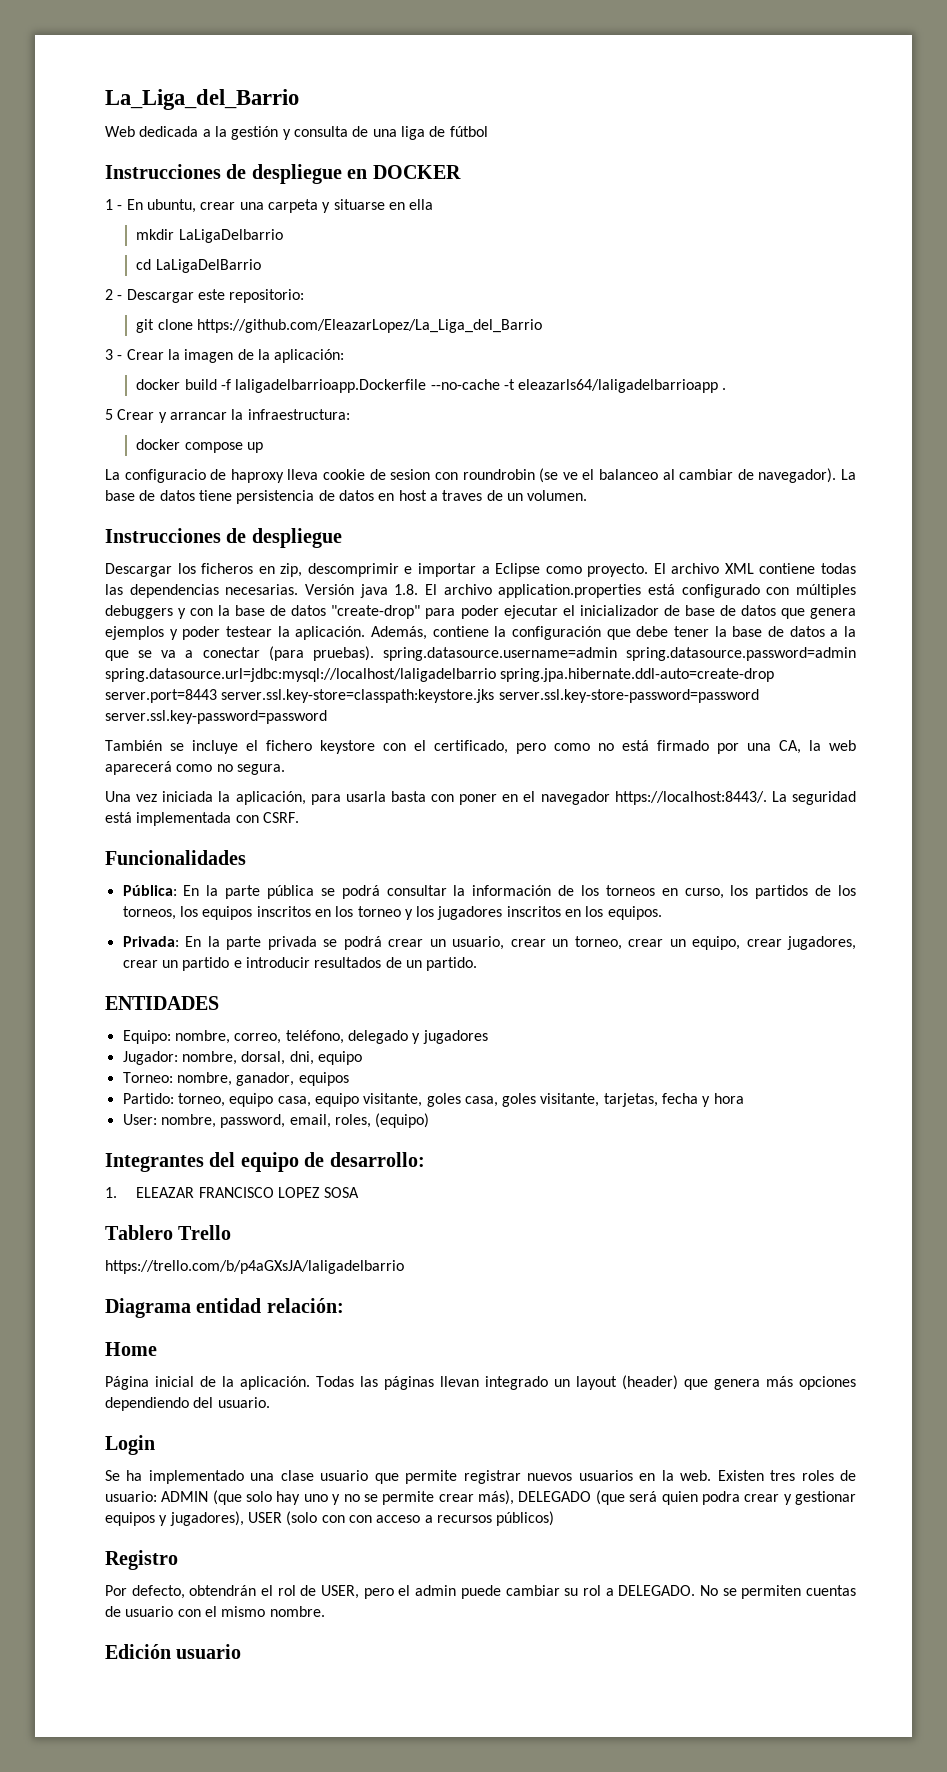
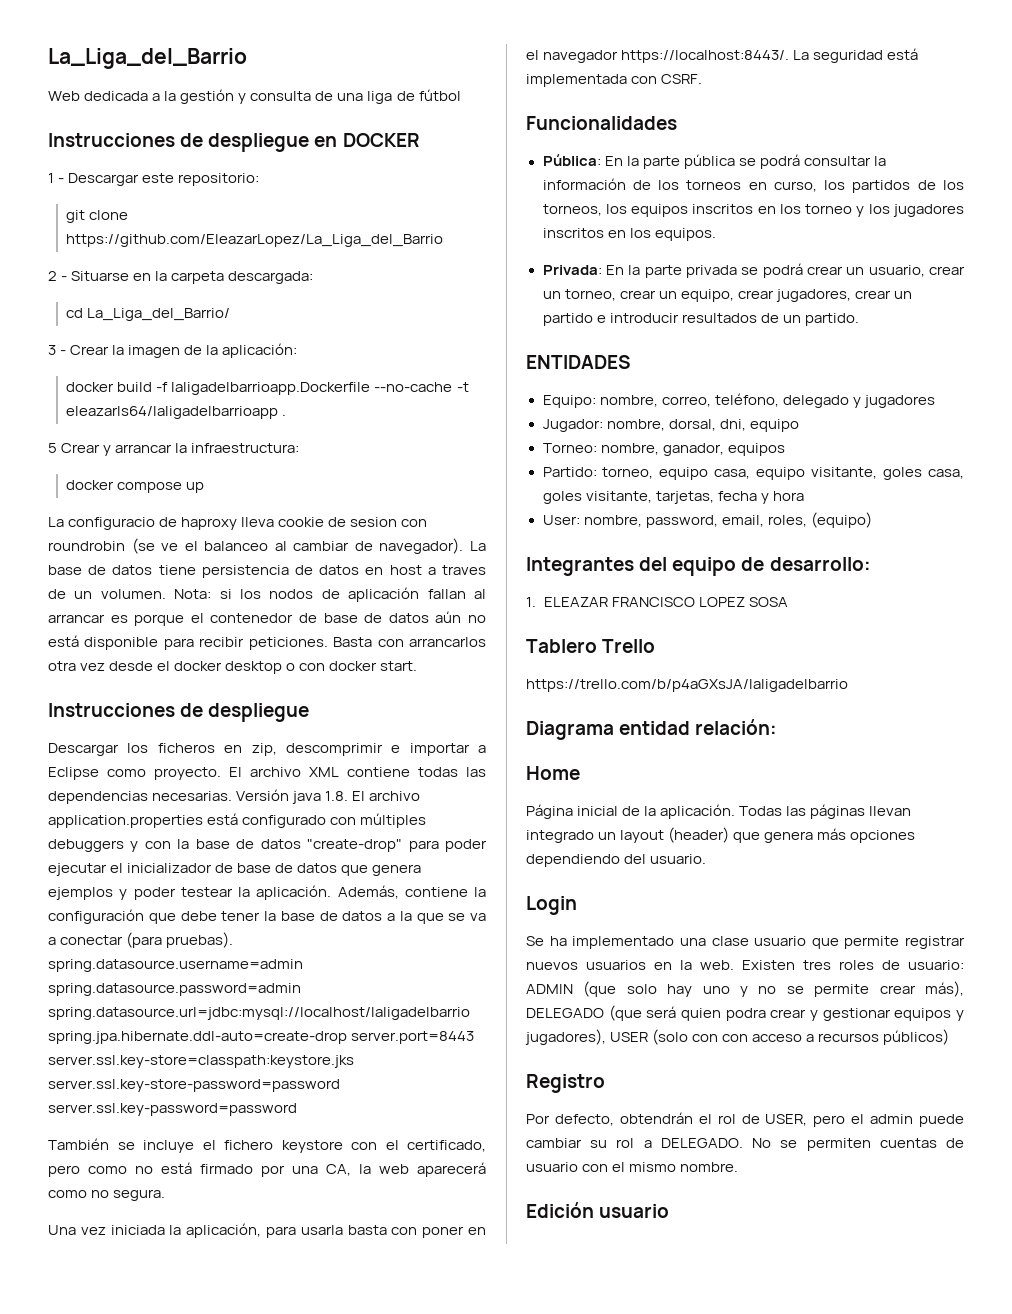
- 1 - En ubuntu, crear una carpeta y situarse en ella
- mkdir LaLigaDelbarrio
- cd LaLigaDelBarrio
- 2 - Descargar este repositorio:
+ 1 - Descargar este repositorio:
+ 2 - Situarse en la carpeta descargada:
+ cd La_Liga_del_Barrio/
+ Nota: si los nodos de aplicación fallan al arrancar es porque el contenedor de base de datos aún no está disponible para recibir peticiones. Basta con arrancarlos otra vez desde el docker desktop o con docker start.

